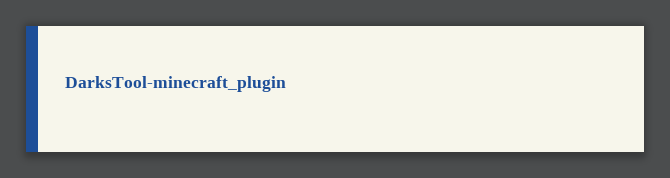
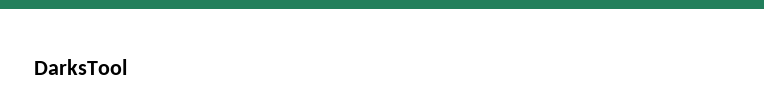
- DarksTool-minecraft_plugin
+ DarksTool

